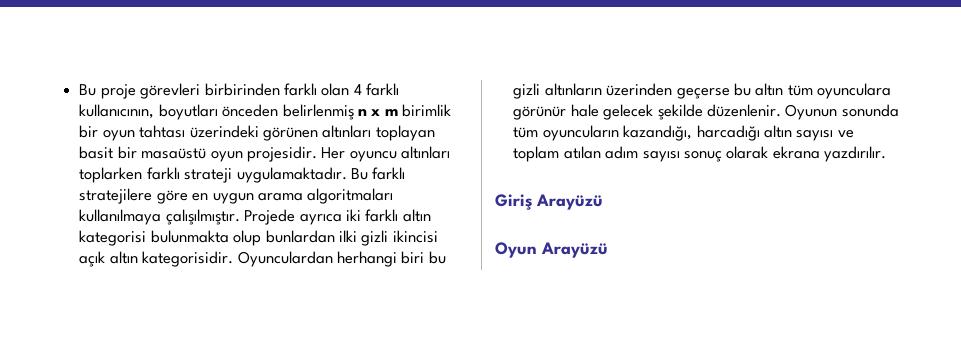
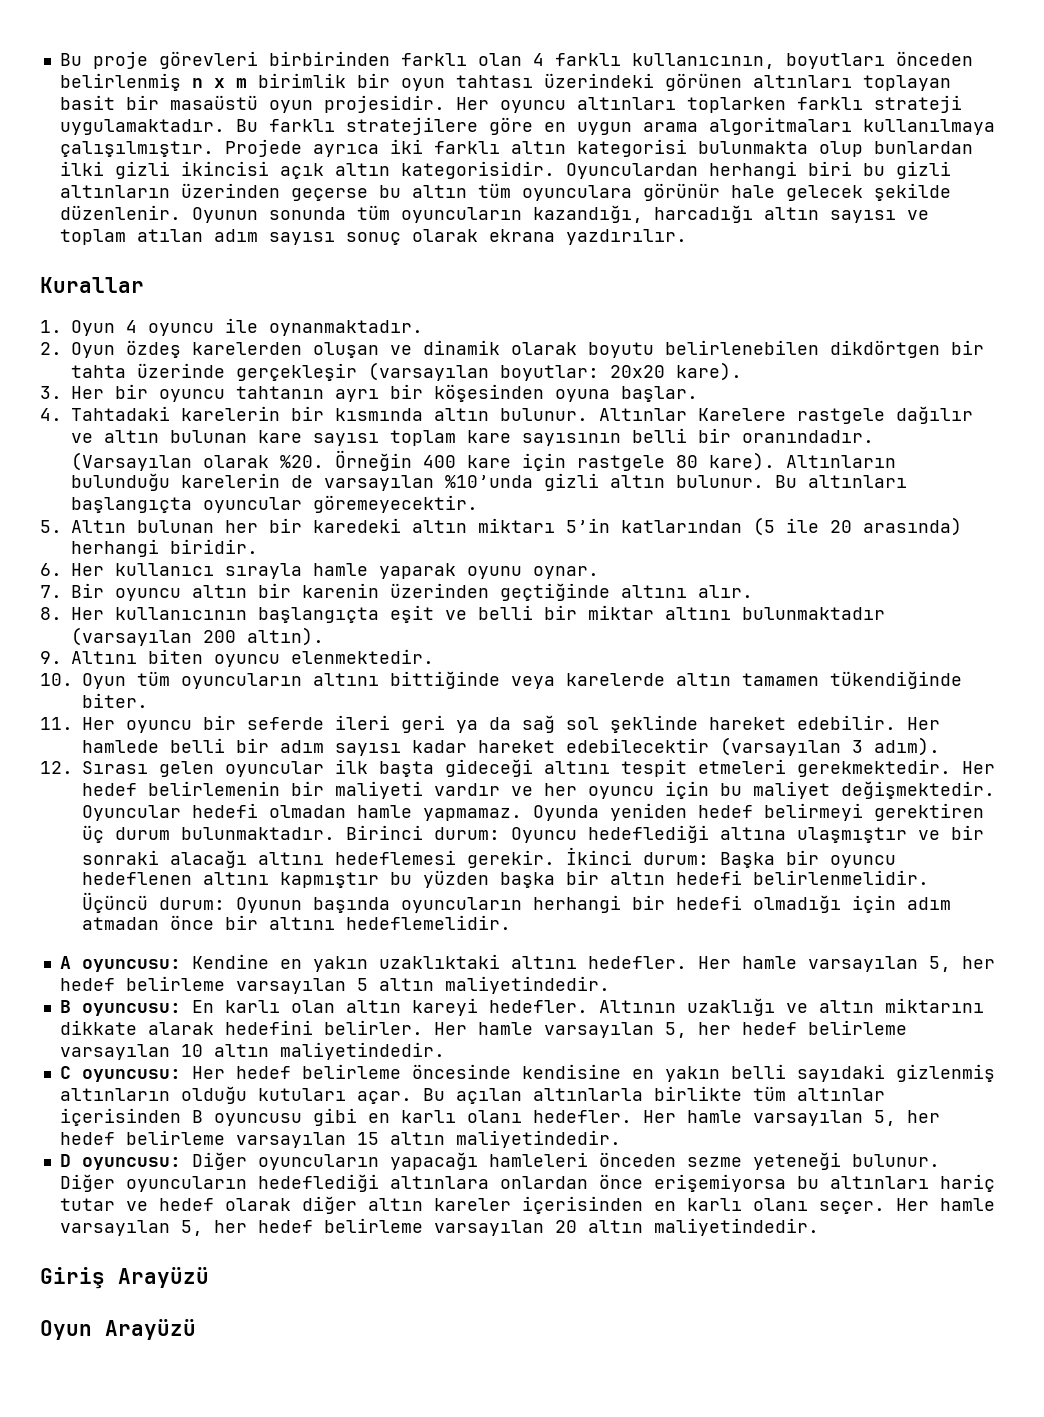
+ Kurallar
+ 1. Oyun 4 oyuncu ile oynanmaktadır.
+ 2. Oyun özdeş karelerden oluşan ve dinamik olarak boyutu belirlenebilen dikdörtgen bir tahta üzerinde gerçekleşir (varsayılan boyutlar: 20x20 kare).
+ 3. Her bir oyuncu tahtanın ayrı bir köşesinden oyuna başlar.
+ 4. Tahtadaki karelerin bir kısmında altın bulunur. Altınlar Karelere rastgele dağılır ve altın bulunan kare sayısı toplam kare sayısının belli bir oranındadır. (Varsayılan olarak %20. Örneğin 400 kare için rastgele 80 kare). Altınların bulunduğu karelerin de varsayılan %10’unda gizli altın bulunur. Bu altınları başlangıçta oyuncular göremeyecektir.
+ 5. Altın bulunan her bir karedeki altın miktarı 5’in katlarından (5 ile 20 arasında) herhangi biridir.
+ 6. Her kullanıcı sırayla hamle yaparak oyunu oynar.
+ 7. Bir oyuncu altın bir karenin üzerinden geçtiğinde altını alır.
+ 8. Her kullanıcının başlangıçta eşit ve belli bir miktar altını bulunmaktadır (varsayılan 200 altın).
+ 9. Altını biten oyuncu elenmektedir.
+ 10. Oyun tüm oyuncuların altını bittiğinde veya karelerde altın tamamen tükendiğinde biter.
+ 11. Her oyuncu bir seferde ileri geri ya da sağ sol şeklinde hareket edebilir. Her hamlede belli bir adım sayısı kadar hareket edebilecektir (varsayılan 3 adım).
+ 12. Sırası gelen oyuncular ilk başta gideceği altını tespit etmeleri gerekmektedir. Her hedef belirlemenin bir maliyeti vardır ve her oyuncu için bu maliyet değişmektedir. Oyuncular hedefi olmadan hamle yapmamaz. Oyunda yeniden hedef belirmeyi gerektiren üç durum bulunmaktadır. Birinci durum: Oyuncu hedeflediği altına ulaşmıştır ve bir sonraki alacağı altını hedeflemesi gerekir. İkinci durum: Başka bir oyuncu hedeflenen altını kapmıştır bu yüzden başka bir altın hedefi belirlenmelidir. Üçüncü durum: Oyunun başında oyuncuların herhangi bir hedefi olmadığı için adım atmadan önce bir altını hedeflemelidir.
+ A oyuncusu: Kendine en yakın uzaklıktaki altını hedefler. Her hamle varsayılan 5, her hedef belirleme varsayılan 5 altın maliyetindedir.
+ B oyuncusu: En karlı olan altın kareyi hedefler. Altının uzaklığı ve altın miktarını dikkate alarak hedefini belirler. Her hamle varsayılan 5, her hedef belirleme varsayılan 10 altın maliyetindedir.
+ C oyuncusu: Her hedef belirleme öncesinde kendisine en yakın belli sayıdaki gizlenmiş altınların olduğu kutuları açar. Bu açılan altınlarla birlikte tüm altınlar içerisinden B oyuncusu gibi en karlı olanı hedefler. Her hamle varsayılan 5, her hedef belirleme varsayılan 15 altın maliyetindedir.
+ D oyuncusu: Diğer oyuncuların yapacağı hamleleri önceden sezme yeteneği bulunur. Diğer oyuncuların hedeflediği altınlara onlardan önce erişemiyorsa bu altınları hariç tutar ve hedef olarak diğer altın kareler içerisinden en karlı olanı seçer. Her hamle varsayılan 5, her hedef belirleme varsayılan 20 altın maliyetindedir.

